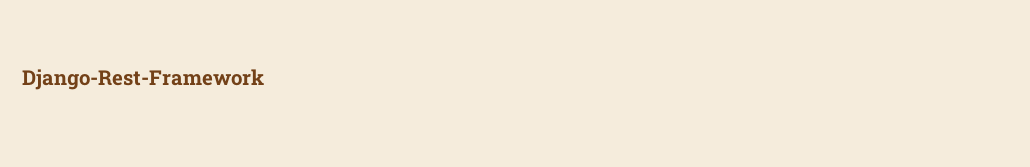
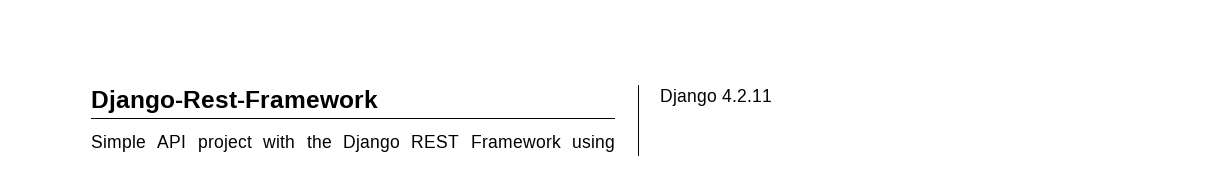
+ Simple API project with the Django REST Framework using Django 4.2.11

